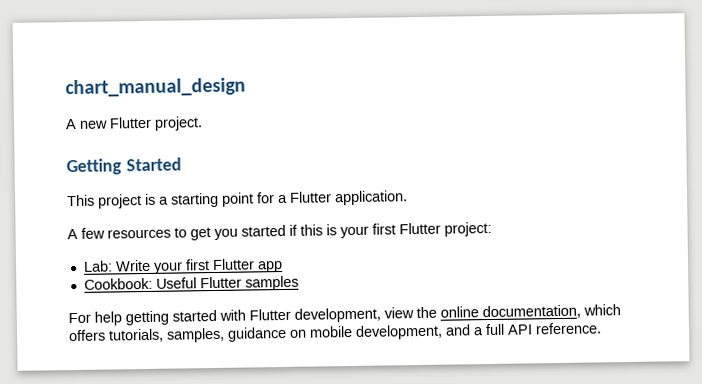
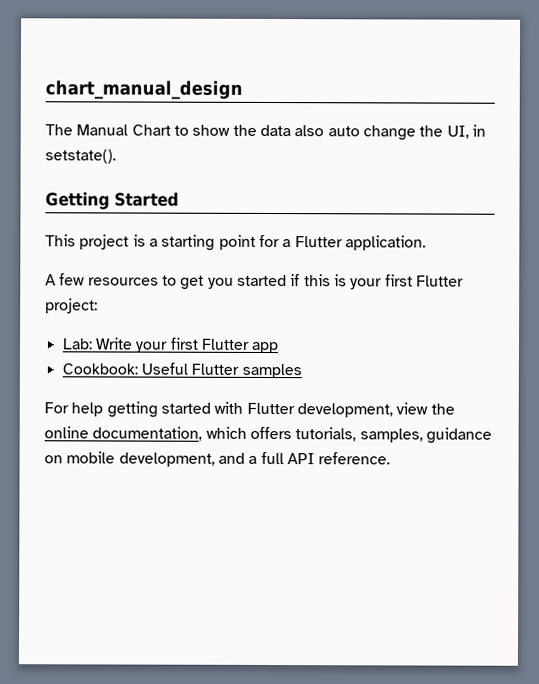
- A new Flutter project.
+ The Manual Chart to show the data also auto change the UI, in setstate().

